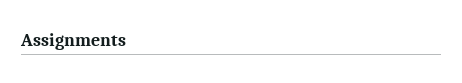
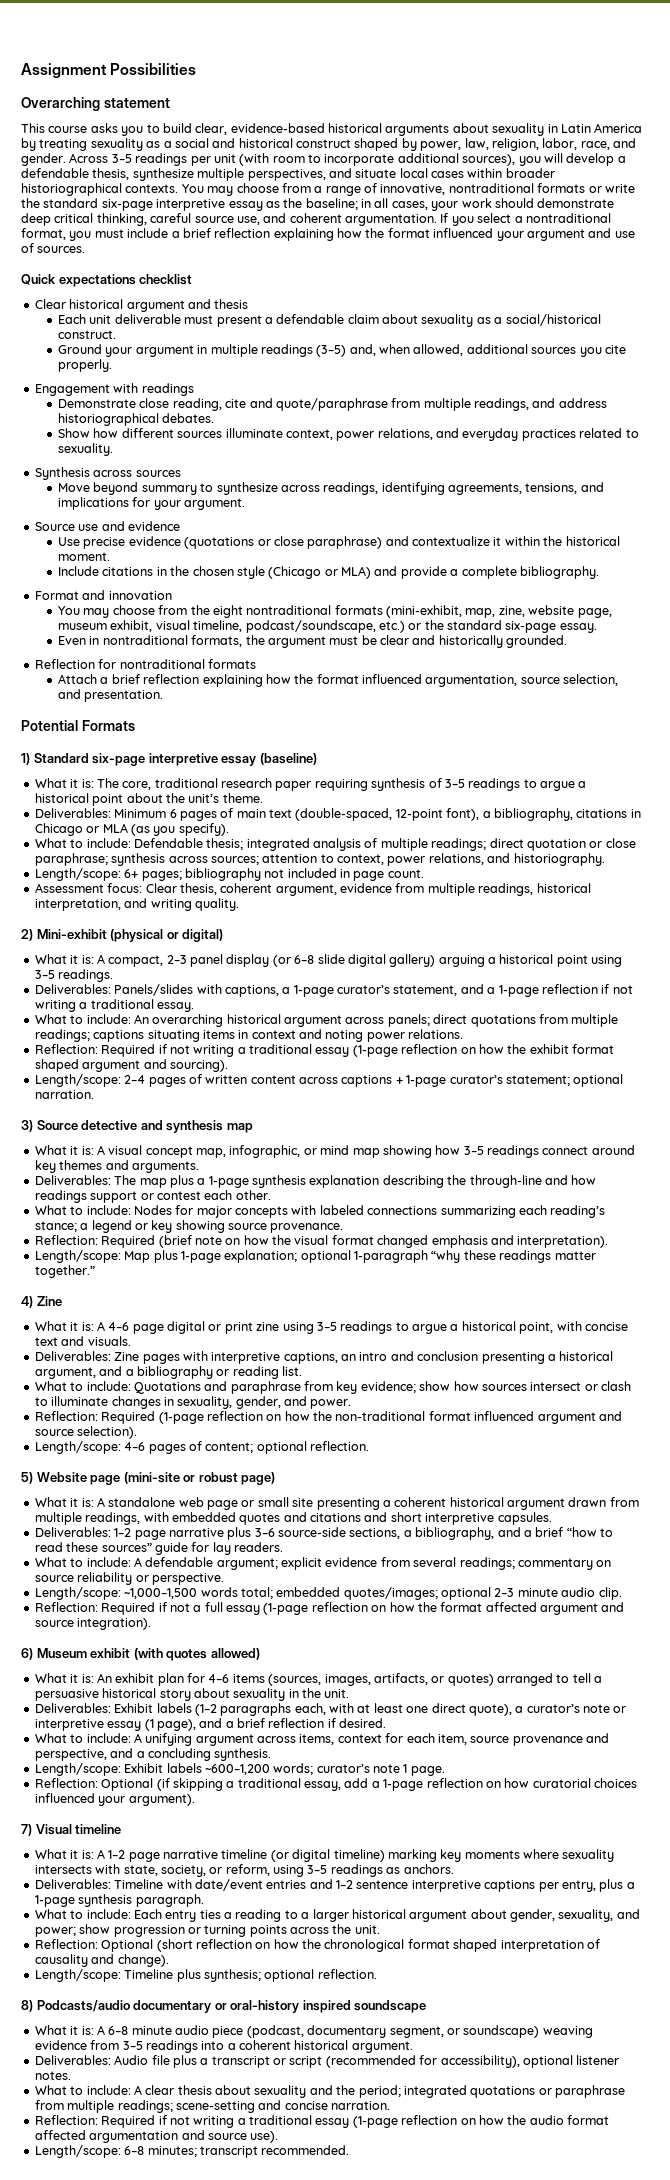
- Assignments
+ Assignment Possibilities
+ Overarching statement
+ This course asks you to build clear, evidence-based historical arguments about sexuality in Latin America by treating sexuality as a social and historical construct shaped by power, law, religion, labor, race, and gender. Across 3–5 readings per unit (with room to incorporate additional sources), you will develop a defendable thesis, synthesize multiple perspectives, and situate local cases within broader historiographical contexts. You may choose from a range of innovative, nontraditional formats or write the standard six-page interpretive essay as the baseline; in all cases, your work should demonstrate deep critical thinking, careful source use, and coherent argumentation. If you select a nontraditional format, you must include a brief reflection explaining how the format influenced your argument and use of sources.
+ Quick expectations checklist
+ Clear historical argument and thesis
+ Each unit deliverable must present a defendable claim about sexuality as a social/historical construct.
+ Ground your argument in multiple readings (3–5) and, when allowed, additional sources you cite properly.
+ Engagement with readings
+ Demonstrate close reading, cite and quote/paraphrase from multiple readings, and address historiographical debates.
+ Show how different sources illuminate context, power relations, and everyday practices related to sexuality.
+ Synthesis across sources
+ Move beyond summary to synthesize across readings, identifying agreements, tensions, and implications for your argument.
+ Source use and evidence
+ Use precise evidence (quotations or close paraphrase) and contextualize it within the historical moment.
+ Include citations in the chosen style (Chicago or MLA) and provide a complete bibliography.
+ Format and innovation
+ You may choose from the eight nontraditional formats (mini-exhibit, map, zine, website page, museum exhibit, visual timeline, podcast/soundscape, etc.) or the standard six-page essay.
+ Even in nontraditional formats, the argument must be clear and historically grounded.
+ Reflection for nontraditional formats
+ Attach a brief reflection explaining how the format influenced argumentation, source selection, and presentation.
+ Potential Formats
+ 1) Standard six-page interpretive essay (baseline)
+ What it is: The core, traditional research paper requiring synthesis of 3–5 readings to argue a historical point about the unit’s theme.
+ Deliverables: Minimum 6 pages of main text (double-spaced, 12-point font), a bibliography, citations in Chicago or MLA (as you specify).
+ What to include: Defendable thesis; integrated analysis of multiple readings; direct quotation or close paraphrase; synthesis across sources; attention to context, power relations, and historiography.
+ Length/scope: 6+ pages; bibliography not included in page count.
+ Assessment focus: Clear thesis, coherent argument, evidence from multiple readings, historical interpretation, and writing quality.
+ 2) Mini-exhibit (physical or digital)
+ What it is: A compact, 2–3 panel display (or 6–8 slide digital gallery) arguing a historical point using 3–5 readings.
+ Deliverables: Panels/slides with captions, a 1-page curator’s statement, and a 1-page reflection if not writing a traditional essay.
+ What to include: An overarching historical argument across panels; direct quotations from multiple readings; captions situating items in context and noting power relations.
+ Reflection: Required if not writing a traditional essay (1-page reflection on how the exhibit format shaped argument and sourcing).
+ Length/scope: 2–4 pages of written content across captions + 1-page curator’s statement; optional narration.
+ 3) Source detective and synthesis map
+ What it is: A visual concept map, infographic, or mind map showing how 3–5 readings connect around key themes and arguments.
+ Deliverables: The map plus a 1-page synthesis explanation describing the through-line and how readings support or contest each other.
+ What to include: Nodes for major concepts with labeled connections summarizing each reading’s stance; a legend or key showing source provenance.
+ Reflection: Required (brief note on how the visual format changed emphasis and interpretation).
+ Length/scope: Map plus 1-page explanation; optional 1-paragraph “why these readings matter together.”
+ 4) Zine
+ What it is: A 4–6 page digital or print zine using 3–5 readings to argue a historical point, with concise text and visuals.
+ Deliverables: Zine pages with interpretive captions, an intro and conclusion presenting a historical argument, and a bibliography or reading list.
+ What to include: Quotations and paraphrase from key evidence; show how sources intersect or clash to illuminate changes in sexuality, gender, and power.
+ Reflection: Required (1-page reflection on how the non-traditional format influenced argument and source selection).
+ Length/scope: 4–6 pages of content; optional reflection.
+ 5) Website page (mini-site or robust page)
+ What it is: A standalone web page or small site presenting a coherent historical argument drawn from multiple readings, with embedded quotes and citations and short interpretive capsules.
+ Deliverables: 1–2 page narrative plus 3–6 source-side sections, a bibliography, and a brief “how to read these sources” guide for lay readers.
+ What to include: A defendable argument; explicit evidence from several readings; commentary on source reliability or perspective.
+ Length/scope: ~1,000–1,500 words total; embedded quotes/images; optional 2–3 minute audio clip.
+ Reflection: Required if not a full essay (1-page reflection on how the format affected argument and source integration).
+ 6) Museum exhibit (with quotes allowed)
+ What it is: An exhibit plan for 4–6 items (sources, images, artifacts, or quotes) arranged to tell a persuasive historical story about sexuality in the unit.
+ Deliverables: Exhibit labels (1–2 paragraphs each, with at least one direct quote), a curator’s note or interpretive essay (1 page), and a brief reflection if desired.
+ What to include: A unifying argument across items, context for each item, source provenance and perspective, and a concluding synthesis.
+ Length/scope: Exhibit labels ~600–1,200 words; curator’s note 1 page.
+ Reflection: Optional (if skipping a traditional essay, add a 1-page reflection on how curatorial choices influenced your argument).
+ 7) Visual timeline
+ What it is: A 1–2 page narrative timeline (or digital timeline) marking key moments where sexuality intersects with state, society, or reform, using 3–5 readings as anchors.
+ Deliverables: Timeline with date/event entries and 1–2 sentence interpretive captions per entry, plus a 1-page synthesis paragraph.
+ What to include: Each entry ties a reading to a larger historical argument about gender, sexuality, and power; show progression or turning points across the unit.
+ Reflection: Optional (short reflection on how the chronological format shaped interpretation of causality and change).
+ Length/scope: Timeline plus synthesis; optional reflection.
+ 8) Podcasts/audio documentary or oral-history inspired soundscape
+ What it is: A 6–8 minute audio piece (podcast, documentary segment, or soundscape) weaving evidence from 3–5 readings into a coherent historical argument.
+ Deliverables: Audio file plus a transcript or script (recommended for accessibility), optional listener notes.
+ What to include: A clear thesis about sexuality and the period; integrated quotations or paraphrase from multiple readings; scene-setting and concise narration.
+ Reflection: Required if not writing a traditional essay (1-page reflection on how the audio format affected argumentation and source use).
+ Length/scope: 6–8 minutes; transcript recommended.

